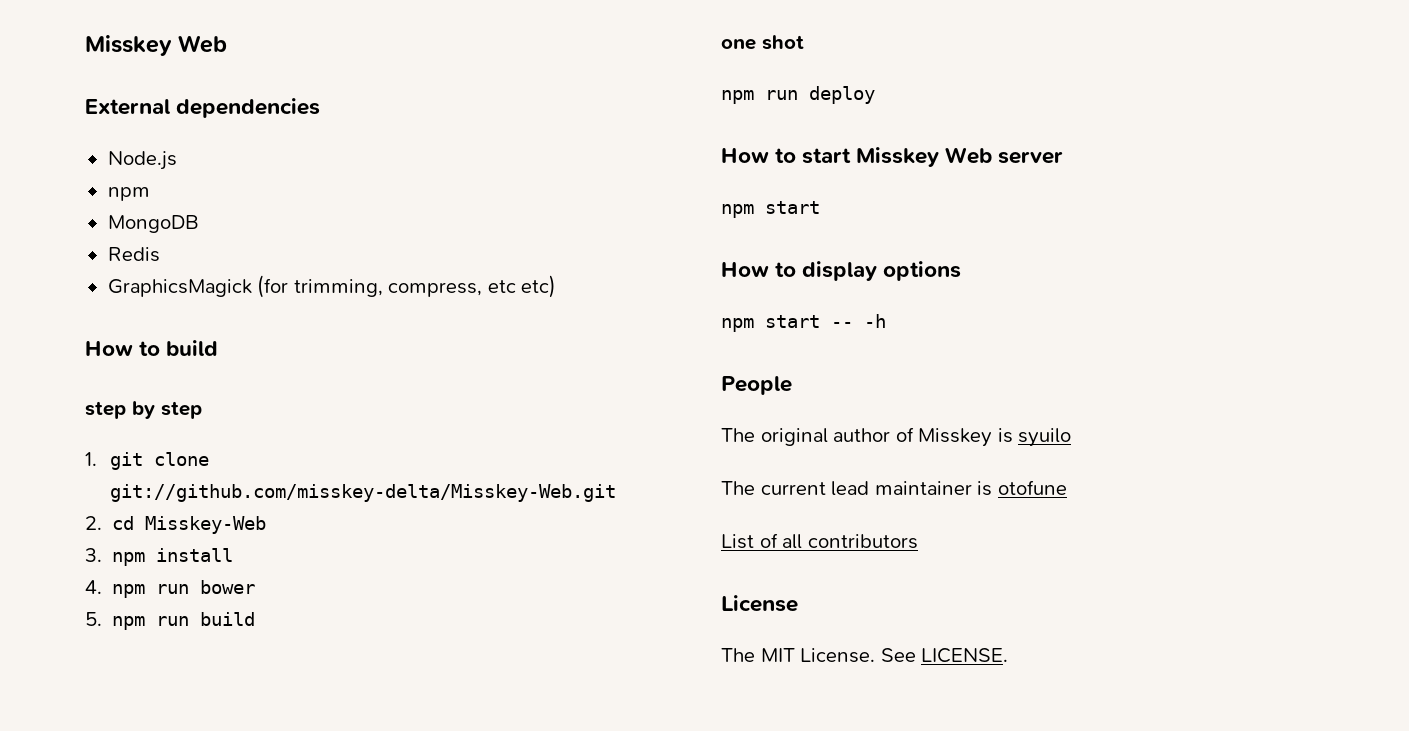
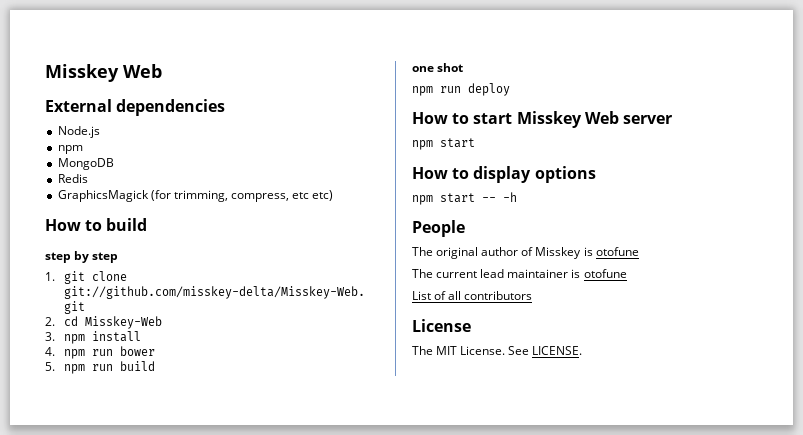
- The original author of Misskey is syuilo
+ The original author of Misskey is otofune

